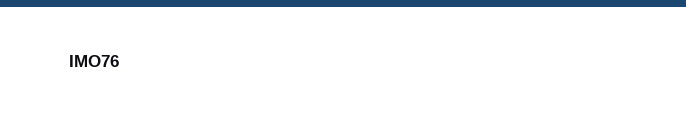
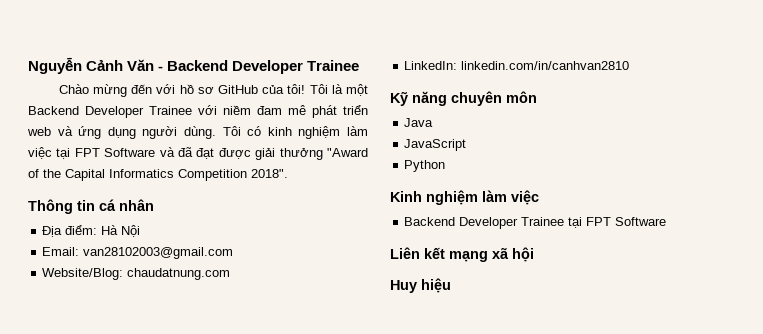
- IMO76
+ Nguyễn Cảnh Văn - Backend Developer Trainee
+ Chào mừng đến với hồ sơ GitHub của tôi! Tôi là một Backend Developer Trainee với niềm đam mê phát triển web và ứng dụng người dùng. Tôi có kinh nghiệm làm việc tại FPT Software và đã đạt được giải thưởng "Award of the Capital Informatics Competition 2018".
+ Thông tin cá nhân
+ Địa điểm: Hà Nội
+ Email: van28102003@gmail.com
+ Website/Blog: chaudatnung.com
+ LinkedIn: linkedin.com/in/canhvan2810
+ Kỹ năng chuyên môn
+ Java
+ JavaScript
+ Python
+ Kinh nghiệm làm việc
+ Backend Developer Trainee tại FPT Software
+ Liên kết mạng xã hội
+ Huy hiệu

